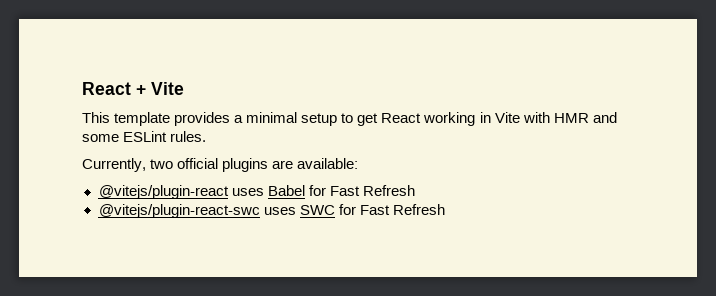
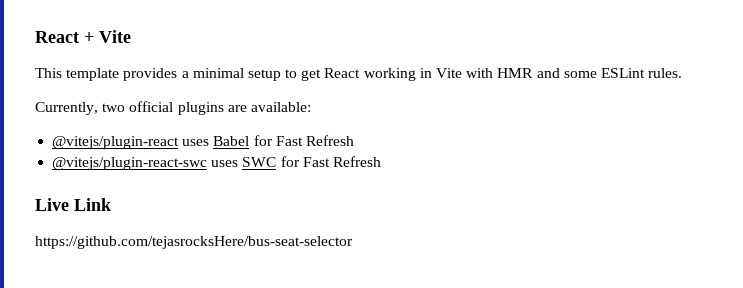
+ Live Link
+ https://github.com/tejasrocksHere/bus-seat-selector

